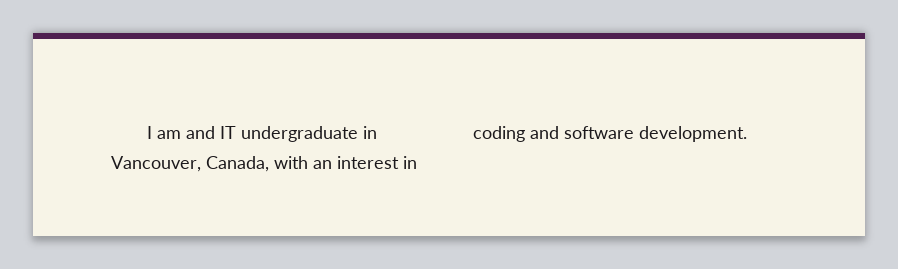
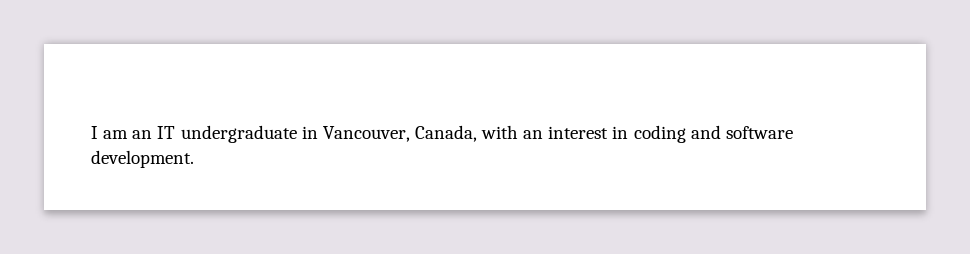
- I am and IT undergraduate in Vancouver, Canada, with an interest in coding and software development.
+ I am an IT undergraduate in Vancouver, Canada, with an interest in coding and software development.

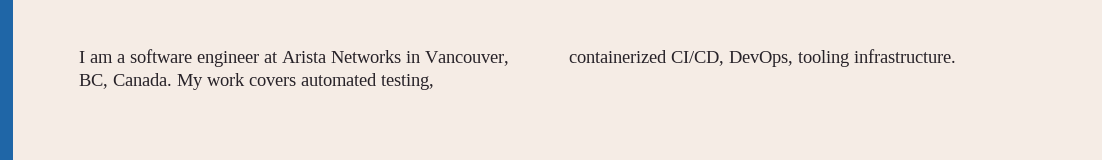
- I am an IT undergraduate in Vancouver, Canada, with an interest in coding and software development.
+ I am a software engineer at Arista Networks in Vancouver, BC, Canada. My work covers automated testing, containerized CI/CD, DevOps, tooling infrastructure.

